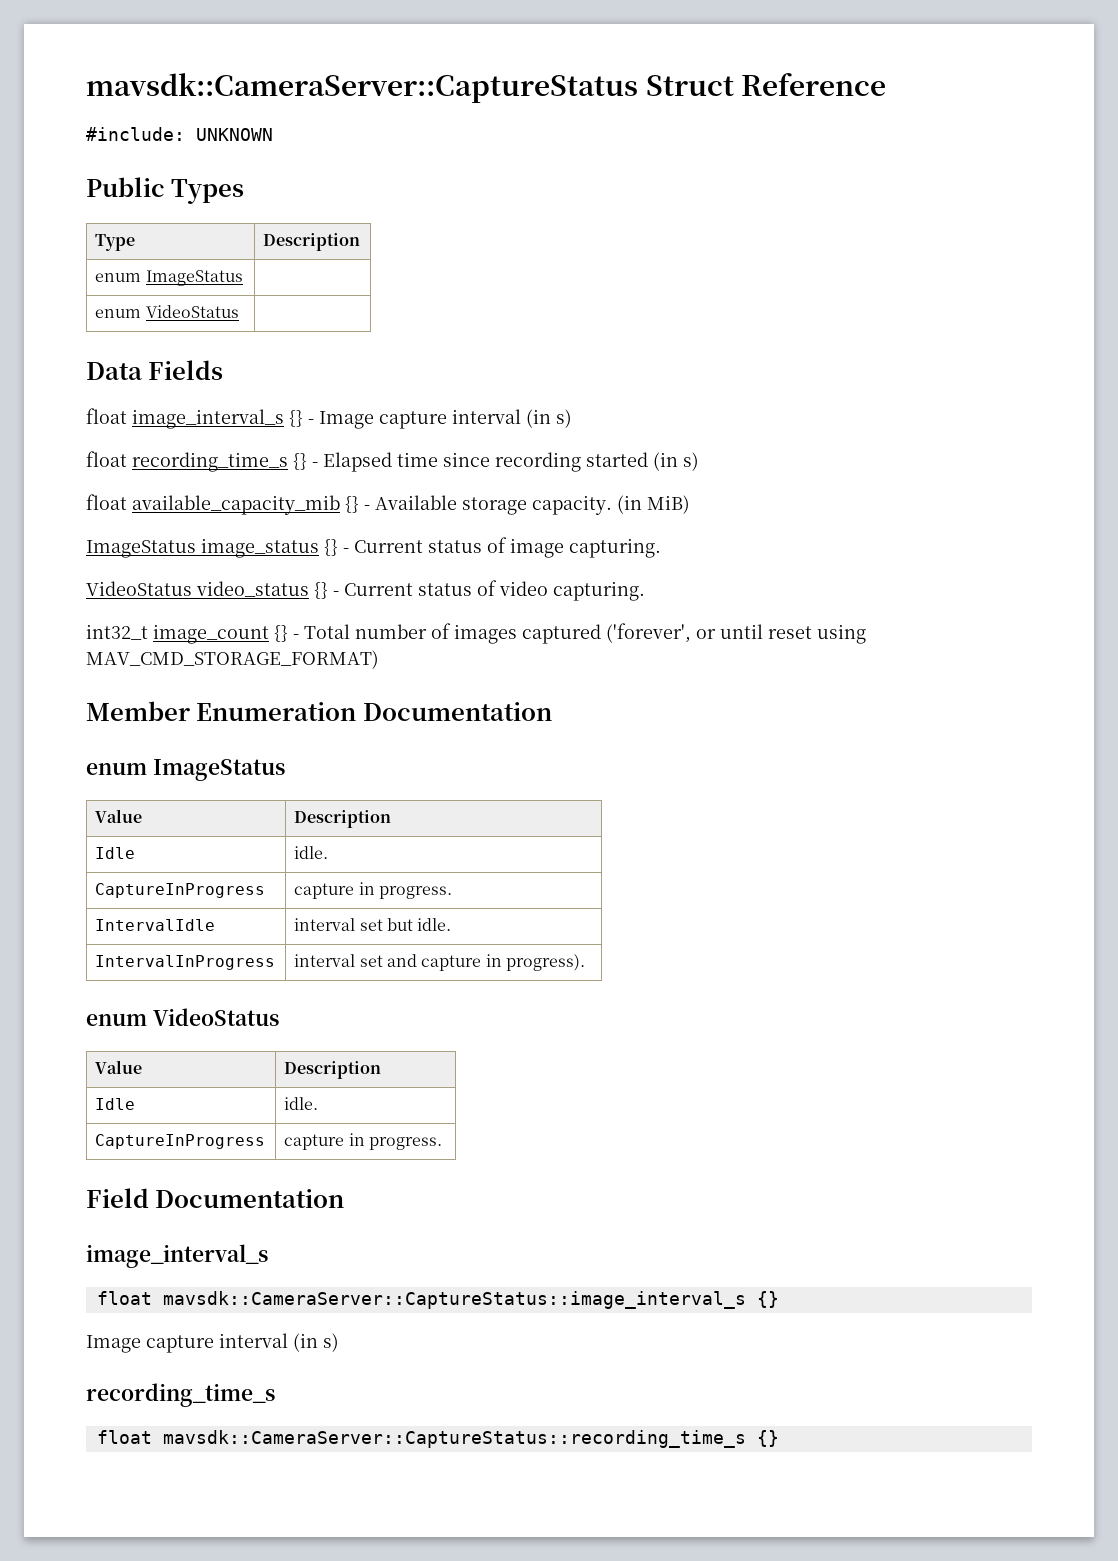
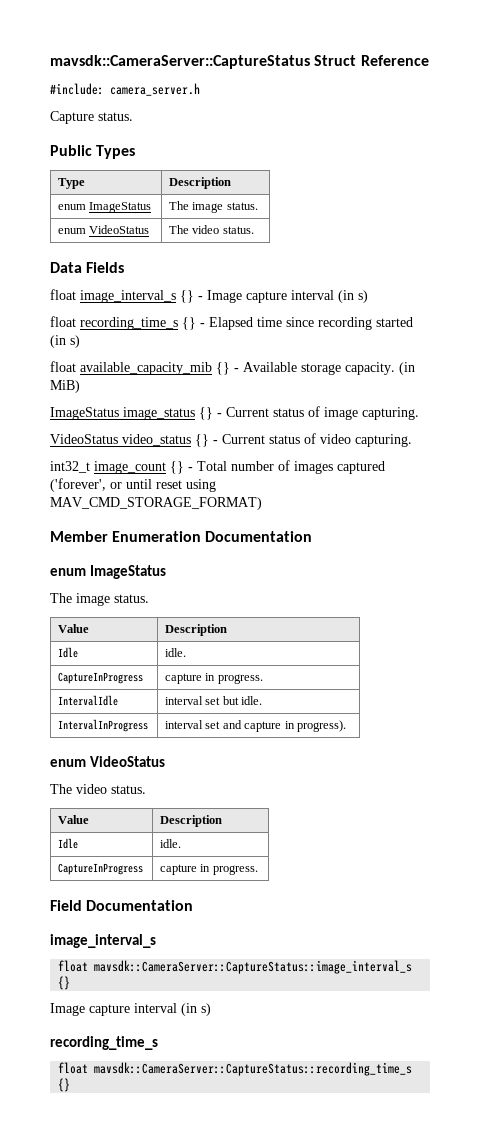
- #include: UNKNOWN
+ #include: camera_server.h
+ Capture status.
- enum ImageStatus |
+ enum ImageStatus | The image status.
- enum VideoStatus |
+ enum VideoStatus | The video status.
  Member Enumeration Documentation
  enum ImageStatus
+ The image status.
  IntervalInProgress | interval set and capture in progress).
  enum VideoStatus
+ The video status.

